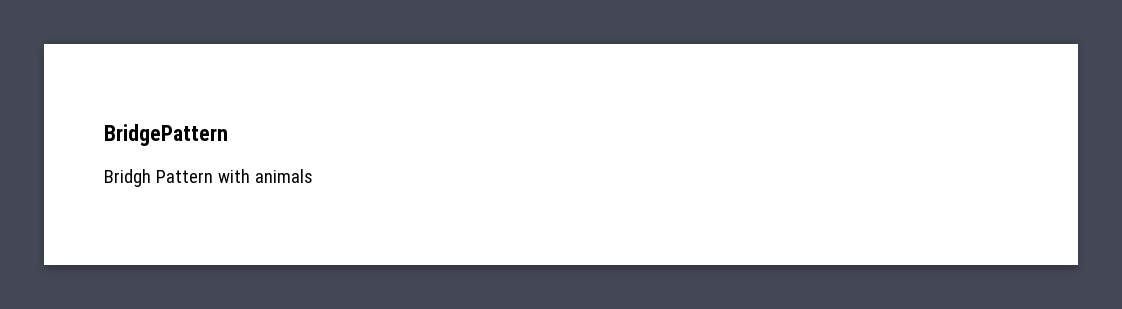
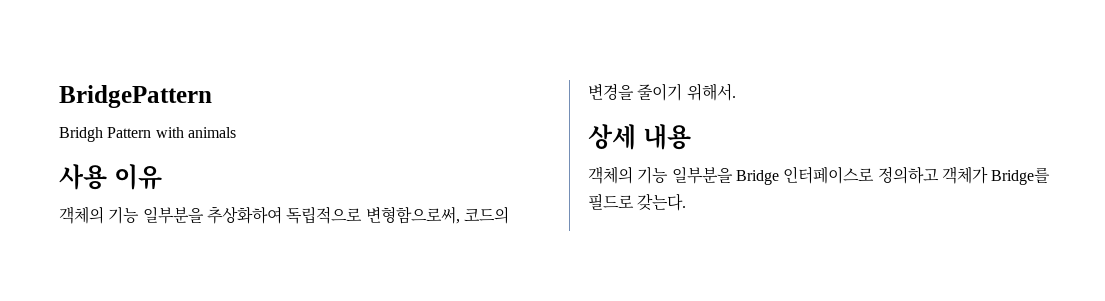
+ 사용 이유
+ 객체의 기능 일부분을 추상화하여 독립적으로 변형함으로써, 코드의 변경을 줄이기 위해서.
+ 상세 내용
+ 객체의 기능 일부분을 Bridge 인터페이스로 정의하고 객체가 Bridge를 필드로 갖는다.

